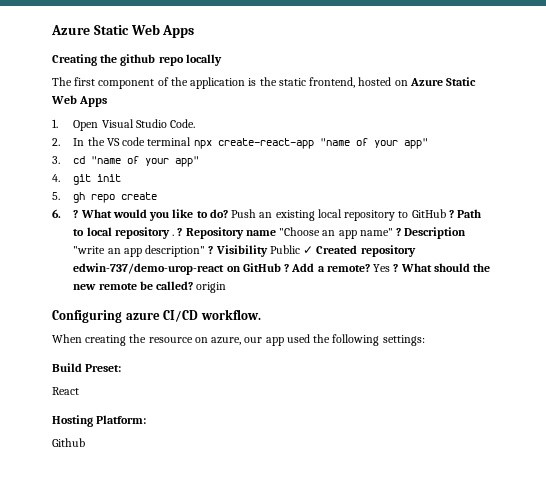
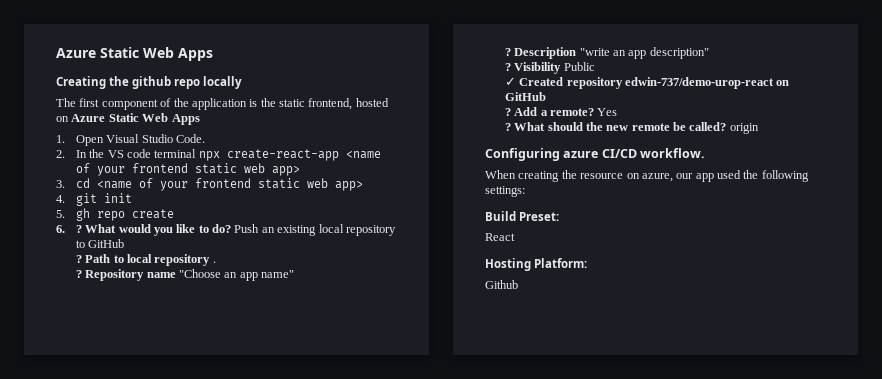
- 2. In the VS code terminal npx create-react-app "name of your app"
+ 2. In the VS code terminal npx create-react-app <name of your frontend static web app>
- 3. cd "name of your app"
+ 3. cd <name of your frontend static web app>
- Push an existing local repository to GitHub ?
+ Push an existing local repository to GitHub
+ ?
- Path to local repository . ?
+ Path to local repository .
+ ?
- Repository name "Choose an app name" ?
+ Repository name "Choose an app name"
+ ?
- Description "write an app description" ?
+ Description "write an app description"
+ ?
- Visibility Public ✓ Created repository edwin-737/demo-urop-react on GitHub ?
+ Visibility Public
+ ✓ Created repository edwin-737/demo-urop-react on GitHub
+ ?
- Yes ?
+ Yes
+ ?

